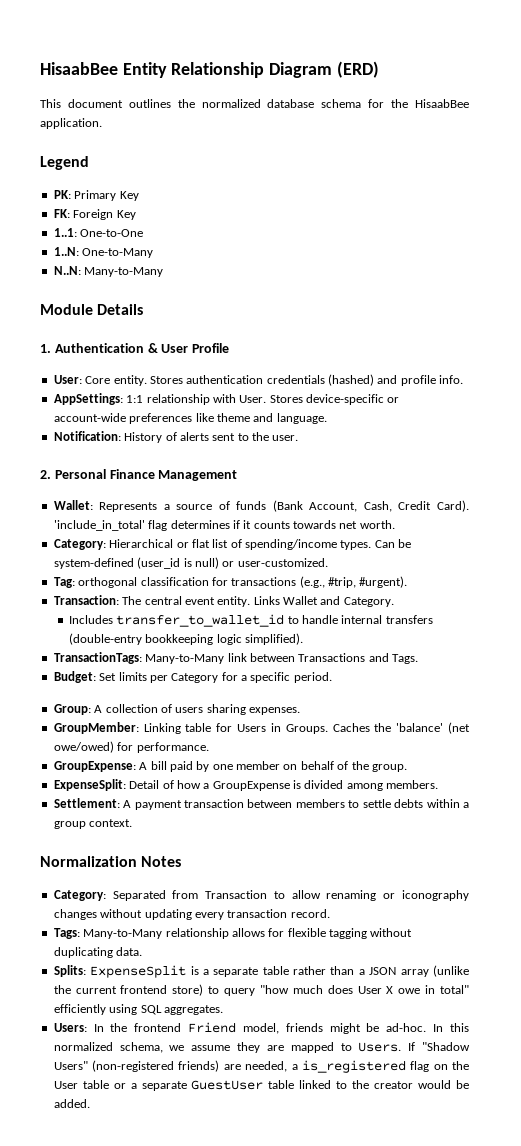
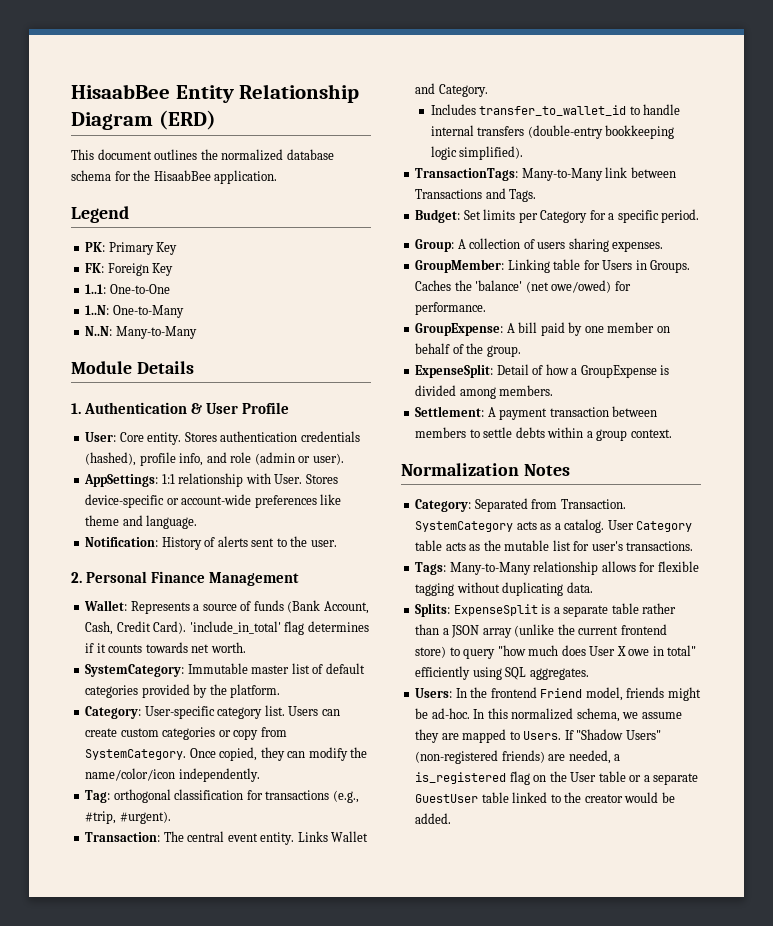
- Stores authentication credentials (hashed) and profile info.
+ Stores authentication credentials (hashed), profile info, and role (admin or user).
- Category: Hierarchical or flat list of spending/income types. Can be system-defined (user_id is null) or user-customized.
+ SystemCategory: Immutable master list of default categories provided by the platform.
+ Category: User-specific category list. Users can create custom categories or copy from SystemCategory. Once copied, they can modify the name/color/icon independently.
- Category: Separated from Transaction to allow renaming or iconography changes without updating every transaction record.
+ Category: Separated from Transaction. SystemCategory acts as a catalog. User Category table acts as the mutable list for user's transactions.

